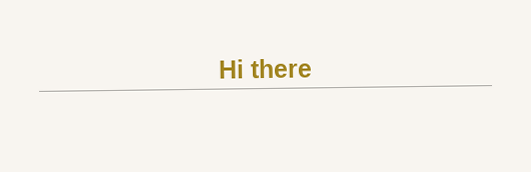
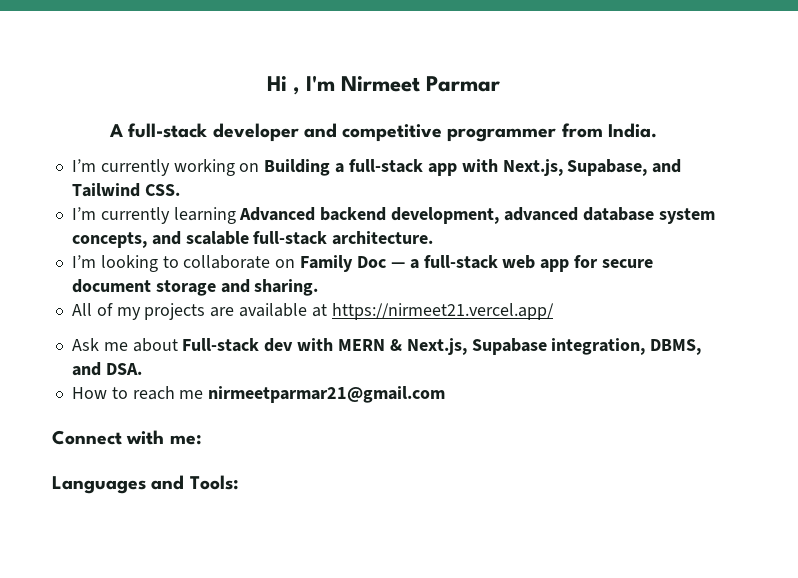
- Hi there
+ Hi , I'm Nirmeet Parmar
+ A full-stack developer and competitive programmer from India.
+ I’m currently working on Building a full-stack app with Next.js, Supabase, and Tailwind CSS.
+ I’m currently learning Advanced backend development, advanced database system concepts, and scalable full-stack architecture.
+ I’m looking to collaborate on Family Doc — a full-stack web app for secure document storage and sharing.
+ All of my projects are available at https://nirmeet21.vercel.app/
+ Ask me about Full-stack dev with MERN & Next.js, Supabase integration, DBMS, and DSA.
+ How to reach me nirmeetparmar21@gmail.com
+ Connect with me:
+ Languages and Tools:

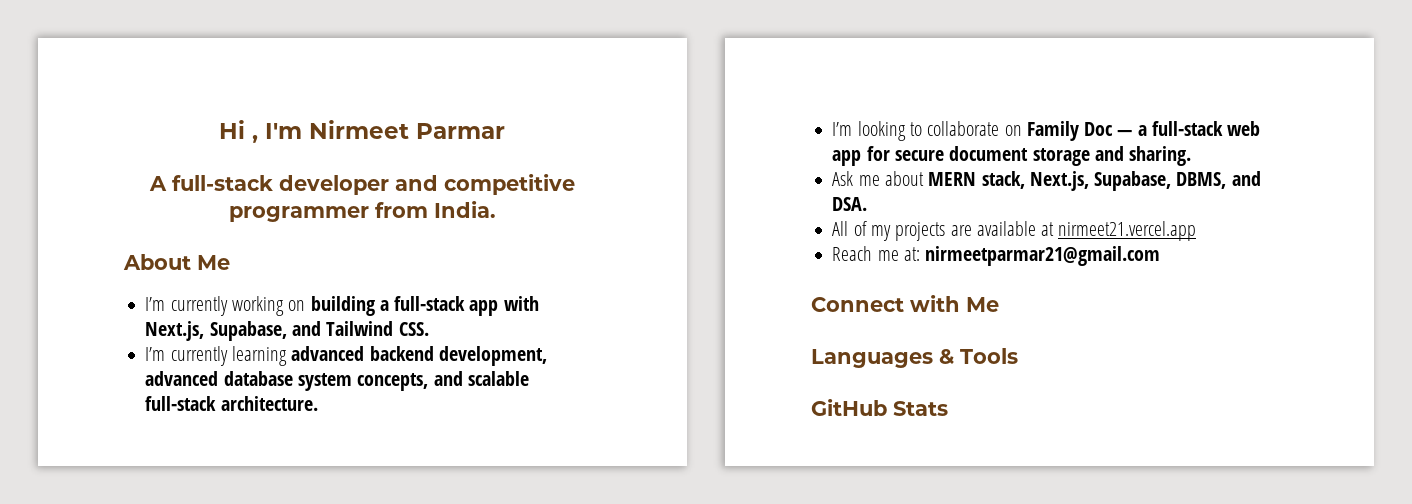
+ About Me
- I’m currently working on Building a full-stack app with Next.js, Supabase, and Tailwind CSS.
+ I’m currently working on building a full-stack app with Next.js, Supabase, and Tailwind CSS.
- I’m currently learning Advanced backend development, advanced database system concepts, and scalable full-stack architecture.
+ I’m currently learning advanced backend development, advanced database system concepts, and scalable full-stack architecture.
+ Ask me about MERN stack, Next.js, Supabase, DBMS, and DSA.
- All of my projects are available at https://nirmeet21.vercel.app/
- Ask me about Full-stack dev with MERN & Next.js, Supabase integration, DBMS, and DSA.
- How to reach me nirmeetparmar21@gmail.com
+ All of my projects are available at nirmeet21.vercel.app
+ Reach me at: nirmeetparmar21@gmail.com
- Connect with me:
+ Connect with Me
- Languages and Tools:
+ Languages & Tools
+ GitHub Stats

